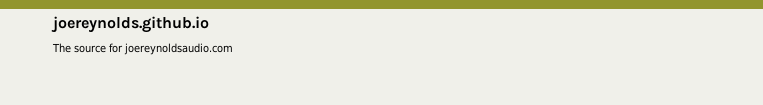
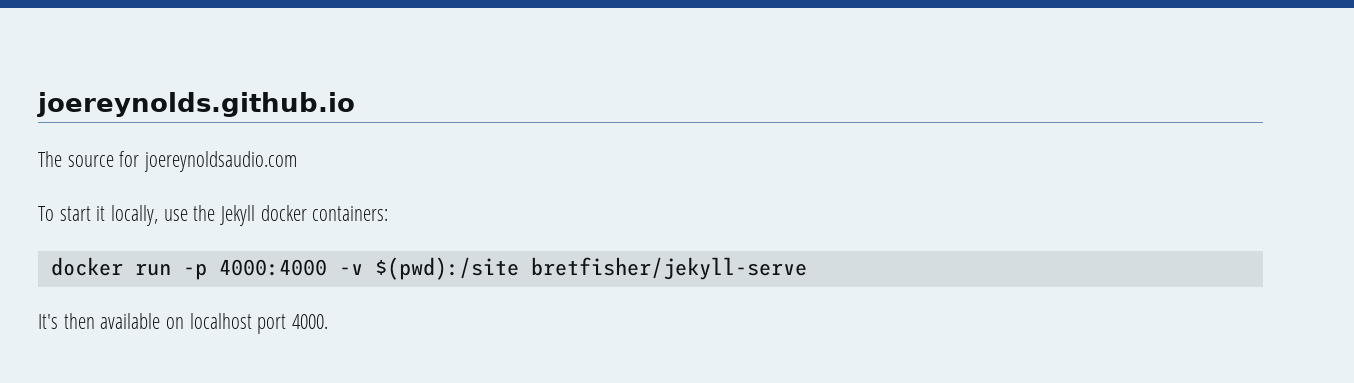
+ To start it locally, use the Jekyll docker containers:
+ docker run -p 4000:4000 -v $(pwd):/site bretfisher/jekyll-serve
+ It's then available on localhost port 4000.

